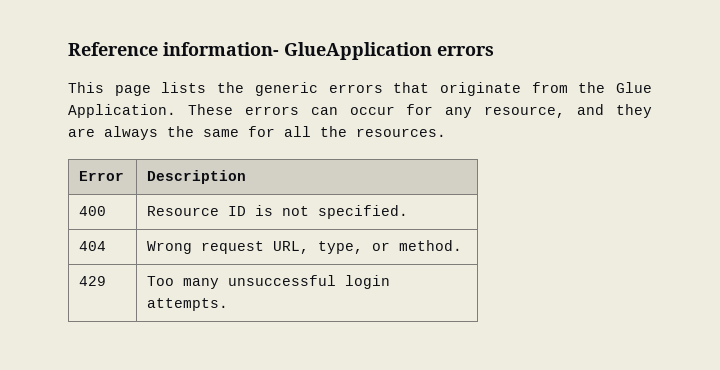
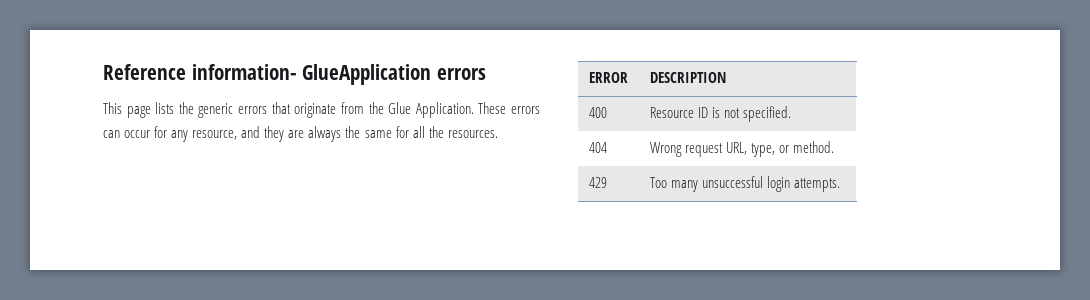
- Error | Description
+ ERROR | DESCRIPTION

